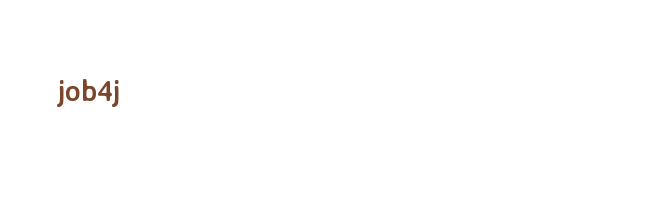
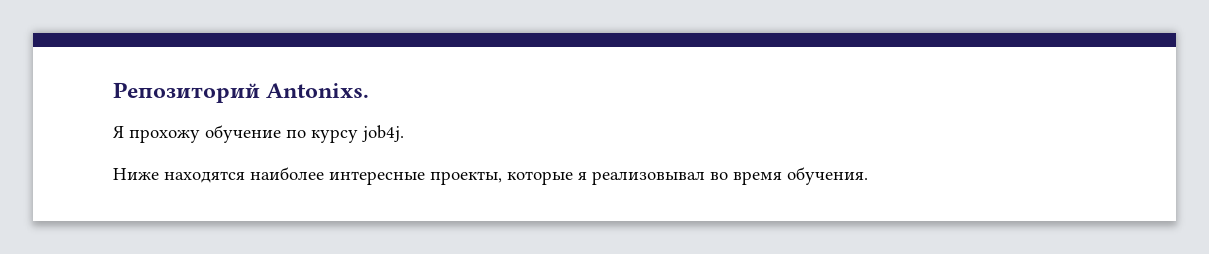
- job4j
+ Репозиторий Antonixs.
+ Я прохожу обучение по курсу job4j.
+ Ниже находятся наиболее интересные проекты, которые я реализовывал во время обучения.

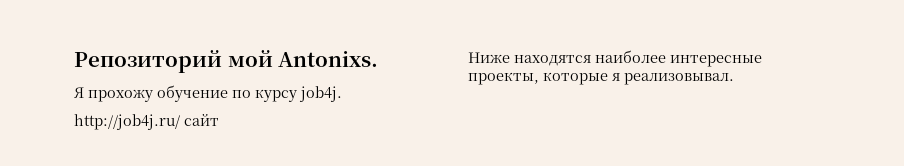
- Репозиторий Antonixs.
+ Репозиторий мой Antonixs.
+ http://job4j.ru/ сайт
- Ниже находятся наиболее интересные проекты, которые я реализовывал во время обучения.
+ Ниже находятся наиболее интересные проекты, которые я реализовывал.

